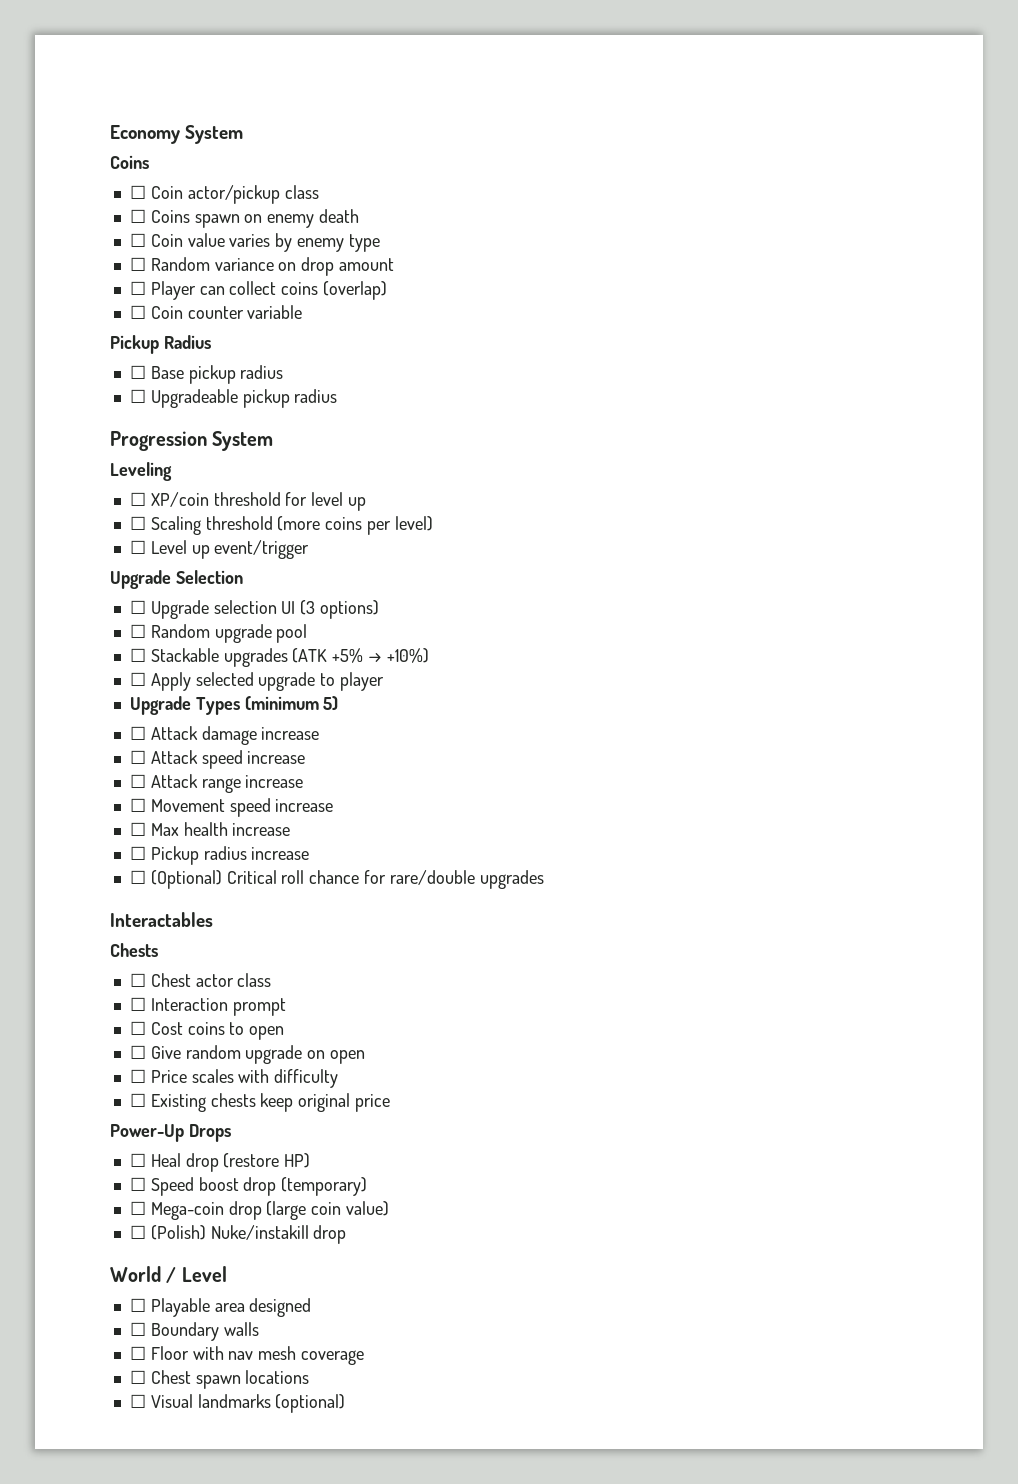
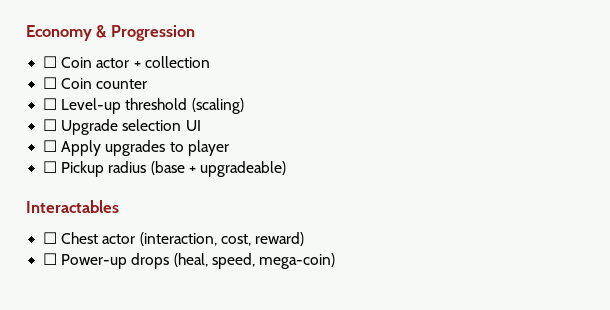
- Economy System
- Coins
- ☐ Coin actor/pickup class
- ☐ Coins spawn on enemy death
- ☐ Coin value varies by enemy type
- ☐ Random variance on drop amount
- ☐ Player can collect coins (overlap)
- ☐ Coin counter variable
- Pickup Radius
- ☐ Base pickup radius
- ☐ Upgradeable pickup radius
- Progression System
- Leveling
- ☐ XP/coin threshold for level up
- ☐ Scaling threshold (more coins per level)
- ☐ Level up event/trigger
- Upgrade Selection
- ☐ Upgrade selection UI (3 options)
- ☐ Random upgrade pool
- ☐ Stackable upgrades (ATK +5% → +10%)
+ Economy & Progression
+ ☐ Coin actor + collection
+ ☐ Coin counter
+ ☐ Level-up threshold (scaling)
+ ☐ Upgrade selection UI
- ☐ Apply selected upgrade to player
+ ☐ Apply upgrades to player
- Upgrade Types (minimum 5)
- ☐ Attack damage increase
- ☐ Attack speed increase
- ☐ Attack range increase
- ☐ Movement speed increase
- ☐ Max health increase
- ☐ Pickup radius increase
- ☐ (Optional) Critical roll chance for rare/double upgrades
+ ☐ Pickup radius (base + upgradeable)
- Chests
- ☐ Chest actor class
- ☐ Interaction prompt
- ☐ Cost coins to open
- ☐ Give random upgrade on open
- ☐ Price scales with difficulty
- ☐ Existing chests keep original price
- Power-Up Drops
- ☐ Heal drop (restore HP)
- ☐ Speed boost drop (temporary)
- ☐ Mega-coin drop (large coin value)
- ☐ (Polish) Nuke/instakill drop
- World / Level
- ☐ Playable area designed
- ☐ Boundary walls
- ☐ Floor with nav mesh coverage
- ☐ Chest spawn locations
- ☐ Visual landmarks (optional)
+ ☐ Chest actor (interaction, cost, reward)
+ ☐ Power-up drops (heal, speed, mega-coin)

